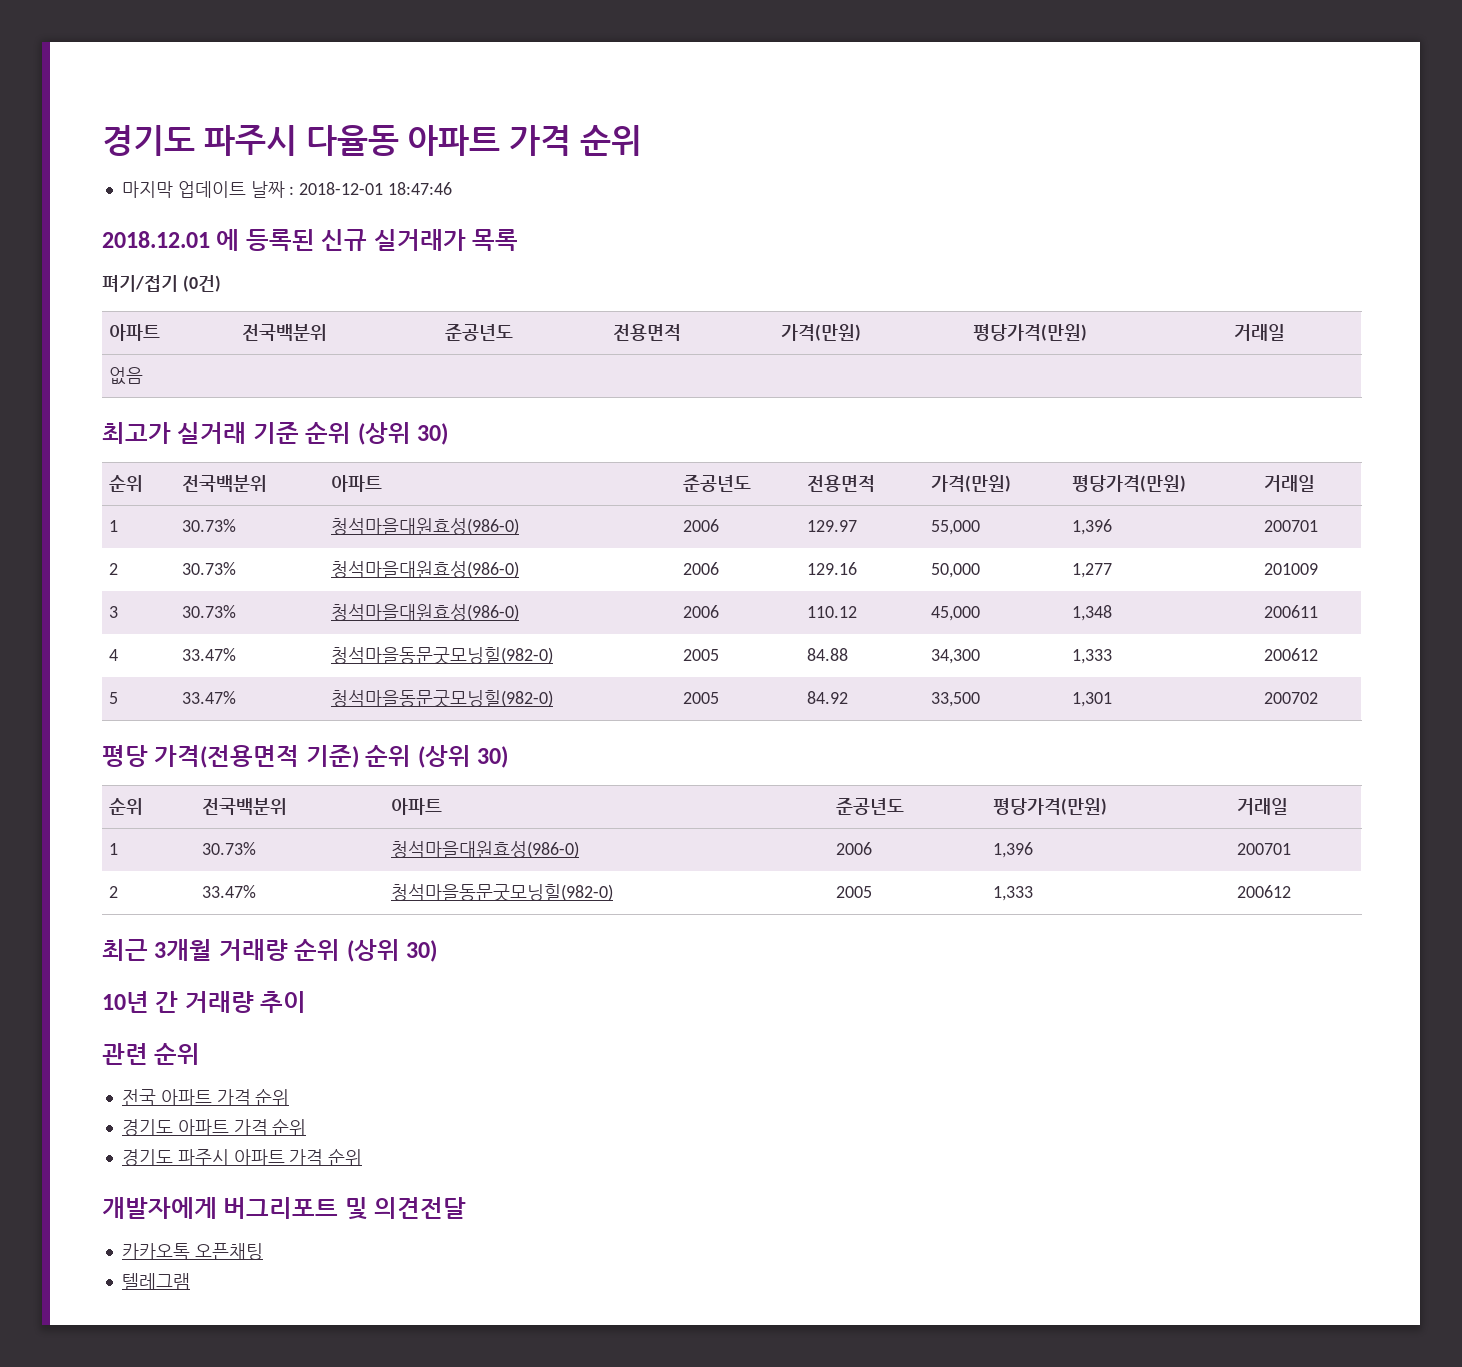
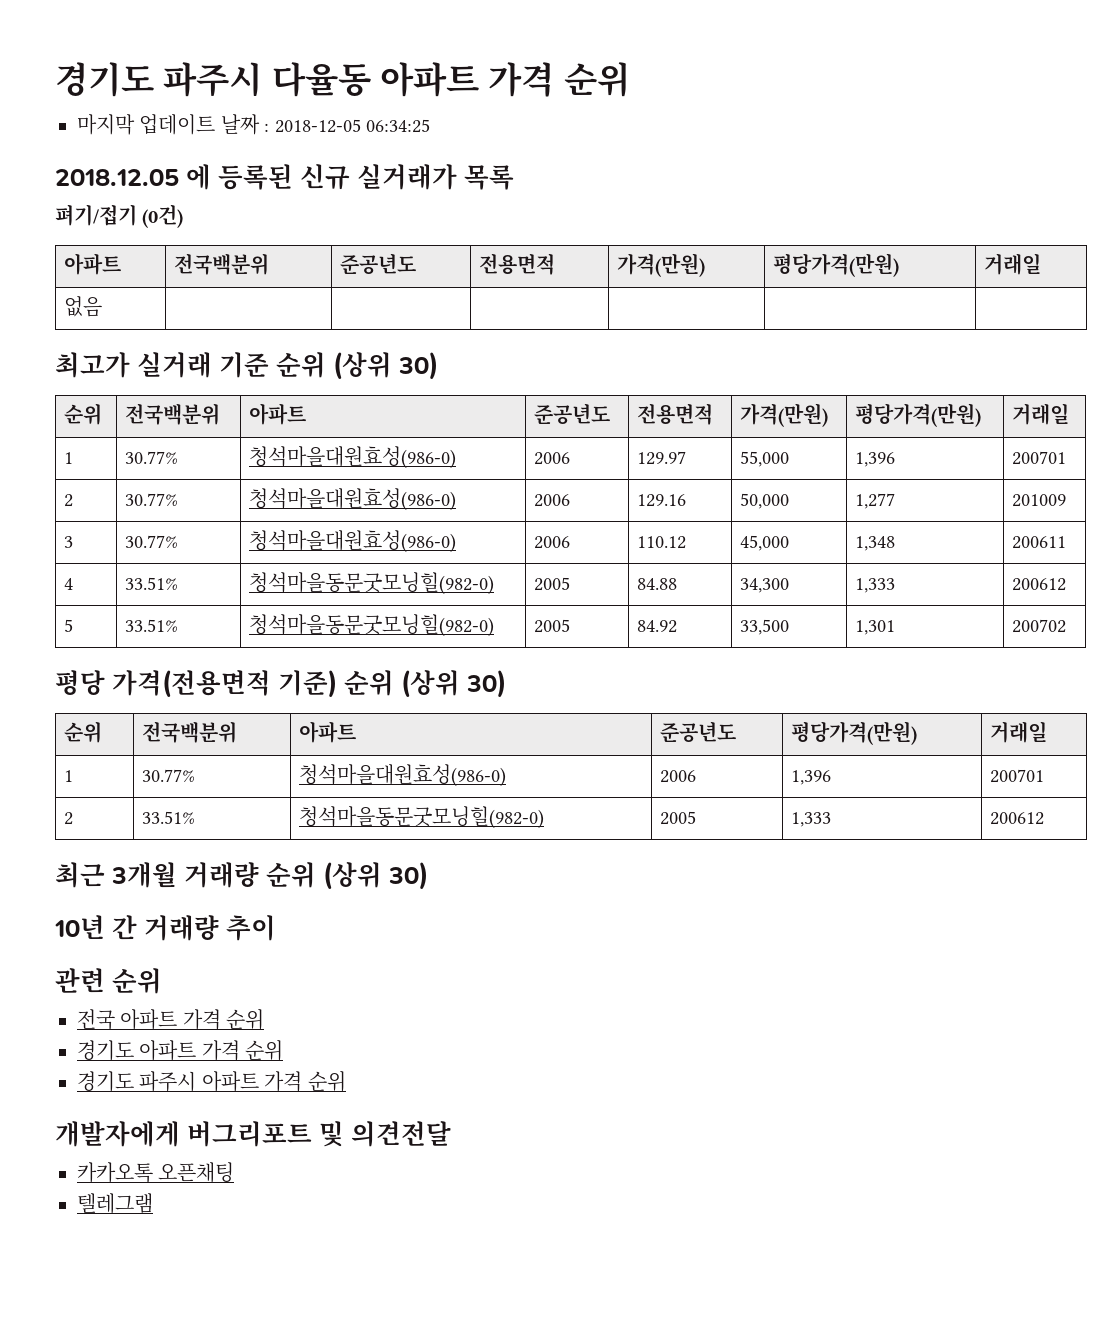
- 마지막 업데이트 날짜 : 2018-12-01 18:47:46
- 2018.12.01 에 등록된 신규 실거래가 목록
+ 마지막 업데이트 날짜 : 2018-12-05 06:34:25
+ 2018.12.05 에 등록된 신규 실거래가 목록
- 1 | 30.73% | 청석마을대원효성(986-0) | 2006 | 129.97 | 55,000 | 1,396 | 200701
+ 1 | 30.77% | 청석마을대원효성(986-0) | 2006 | 129.97 | 55,000 | 1,396 | 200701
- 2 | 30.73% | 청석마을대원효성(986-0) | 2006 | 129.16 | 50,000 | 1,277 | 201009
+ 2 | 30.77% | 청석마을대원효성(986-0) | 2006 | 129.16 | 50,000 | 1,277 | 201009
- 3 | 30.73% | 청석마을대원효성(986-0) | 2006 | 110.12 | 45,000 | 1,348 | 200611
+ 3 | 30.77% | 청석마을대원효성(986-0) | 2006 | 110.12 | 45,000 | 1,348 | 200611
- 4 | 33.47% | 청석마을동문굿모닝힐(982-0) | 2005 | 84.88 | 34,300 | 1,333 | 200612
+ 4 | 33.51% | 청석마을동문굿모닝힐(982-0) | 2005 | 84.88 | 34,300 | 1,333 | 200612
- 5 | 33.47% | 청석마을동문굿모닝힐(982-0) | 2005 | 84.92 | 33,500 | 1,301 | 200702
+ 5 | 33.51% | 청석마을동문굿모닝힐(982-0) | 2005 | 84.92 | 33,500 | 1,301 | 200702
- 1 | 30.73% | 청석마을대원효성(986-0) | 2006 | 1,396 | 200701
+ 1 | 30.77% | 청석마을대원효성(986-0) | 2006 | 1,396 | 200701
- 2 | 33.47% | 청석마을동문굿모닝힐(982-0) | 2005 | 1,333 | 200612
+ 2 | 33.51% | 청석마을동문굿모닝힐(982-0) | 2005 | 1,333 | 200612

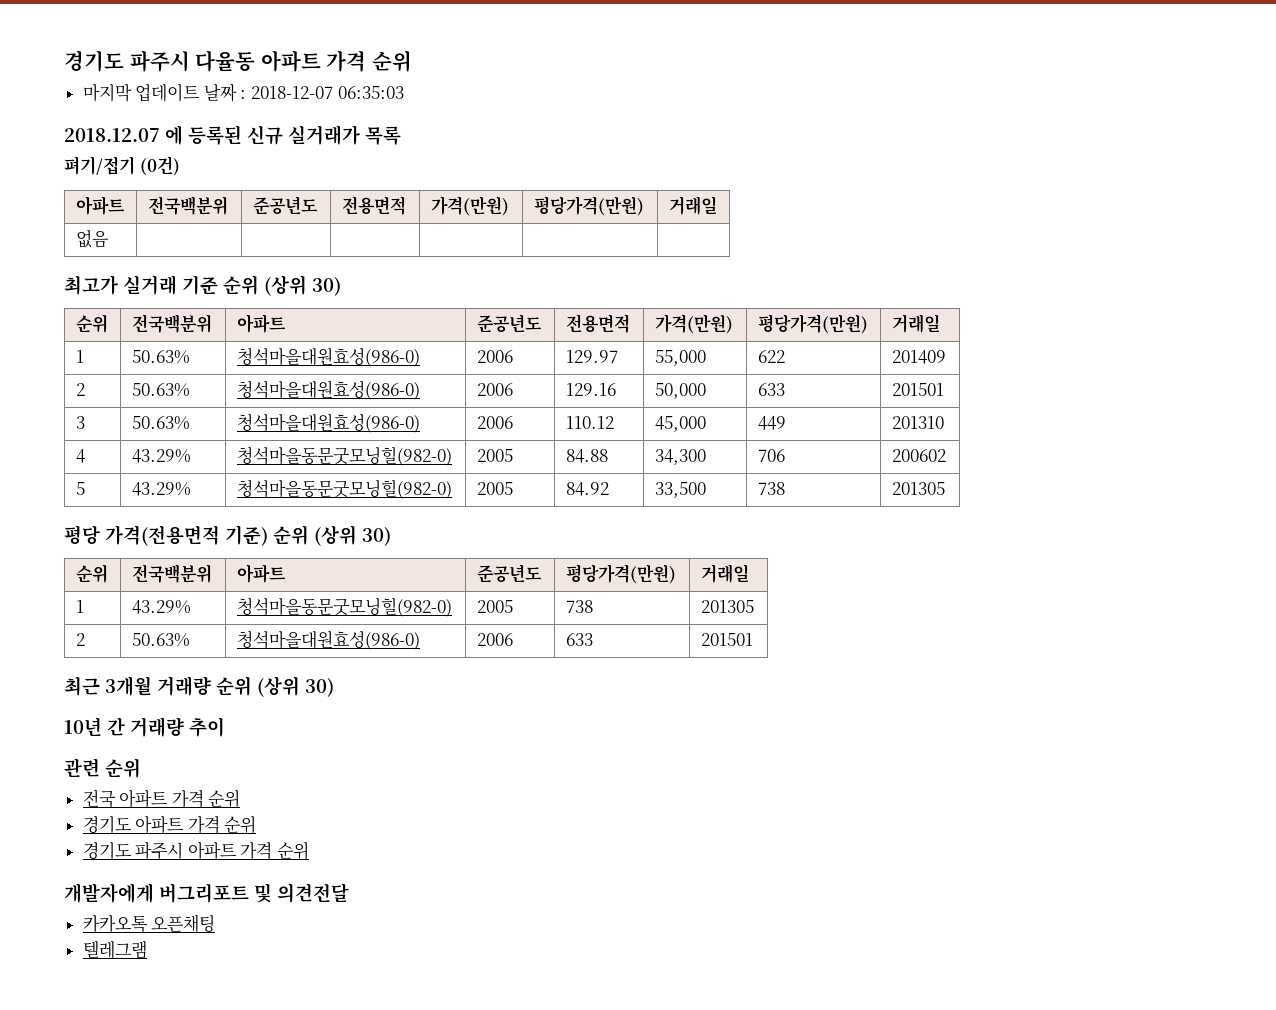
- 마지막 업데이트 날짜 : 2018-12-05 06:34:25
- 2018.12.05 에 등록된 신규 실거래가 목록
+ 마지막 업데이트 날짜 : 2018-12-07 06:35:03
+ 2018.12.07 에 등록된 신규 실거래가 목록
- 1 | 30.77% | 청석마을대원효성(986-0) | 2006 | 129.97 | 55,000 | 1,396 | 200701
- 2 | 30.77% | 청석마을대원효성(986-0) | 2006 | 129.16 | 50,000 | 1,277 | 201009
+ 1 | 50.63% | 청석마을대원효성(986-0) | 2006 | 129.97 | 55,000 | 622 | 201409
+ 2 | 50.63% | 청석마을대원효성(986-0) | 2006 | 129.16 | 50,000 | 633 | 201501
- 3 | 30.77% | 청석마을대원효성(986-0) | 2006 | 110.12 | 45,000 | 1,348 | 200611
+ 3 | 50.63% | 청석마을대원효성(986-0) | 2006 | 110.12 | 45,000 | 449 | 201310
- 4 | 33.51% | 청석마을동문굿모닝힐(982-0) | 2005 | 84.88 | 34,300 | 1,333 | 200612
+ 4 | 43.29% | 청석마을동문굿모닝힐(982-0) | 2005 | 84.88 | 34,300 | 706 | 200602
- 5 | 33.51% | 청석마을동문굿모닝힐(982-0) | 2005 | 84.92 | 33,500 | 1,301 | 200702
+ 5 | 43.29% | 청석마을동문굿모닝힐(982-0) | 2005 | 84.92 | 33,500 | 738 | 201305
- 1 | 30.77% | 청석마을대원효성(986-0) | 2006 | 1,396 | 200701
- 2 | 33.51% | 청석마을동문굿모닝힐(982-0) | 2005 | 1,333 | 200612
+ 1 | 43.29% | 청석마을동문굿모닝힐(982-0) | 2005 | 738 | 201305
+ 2 | 50.63% | 청석마을대원효성(986-0) | 2006 | 633 | 201501

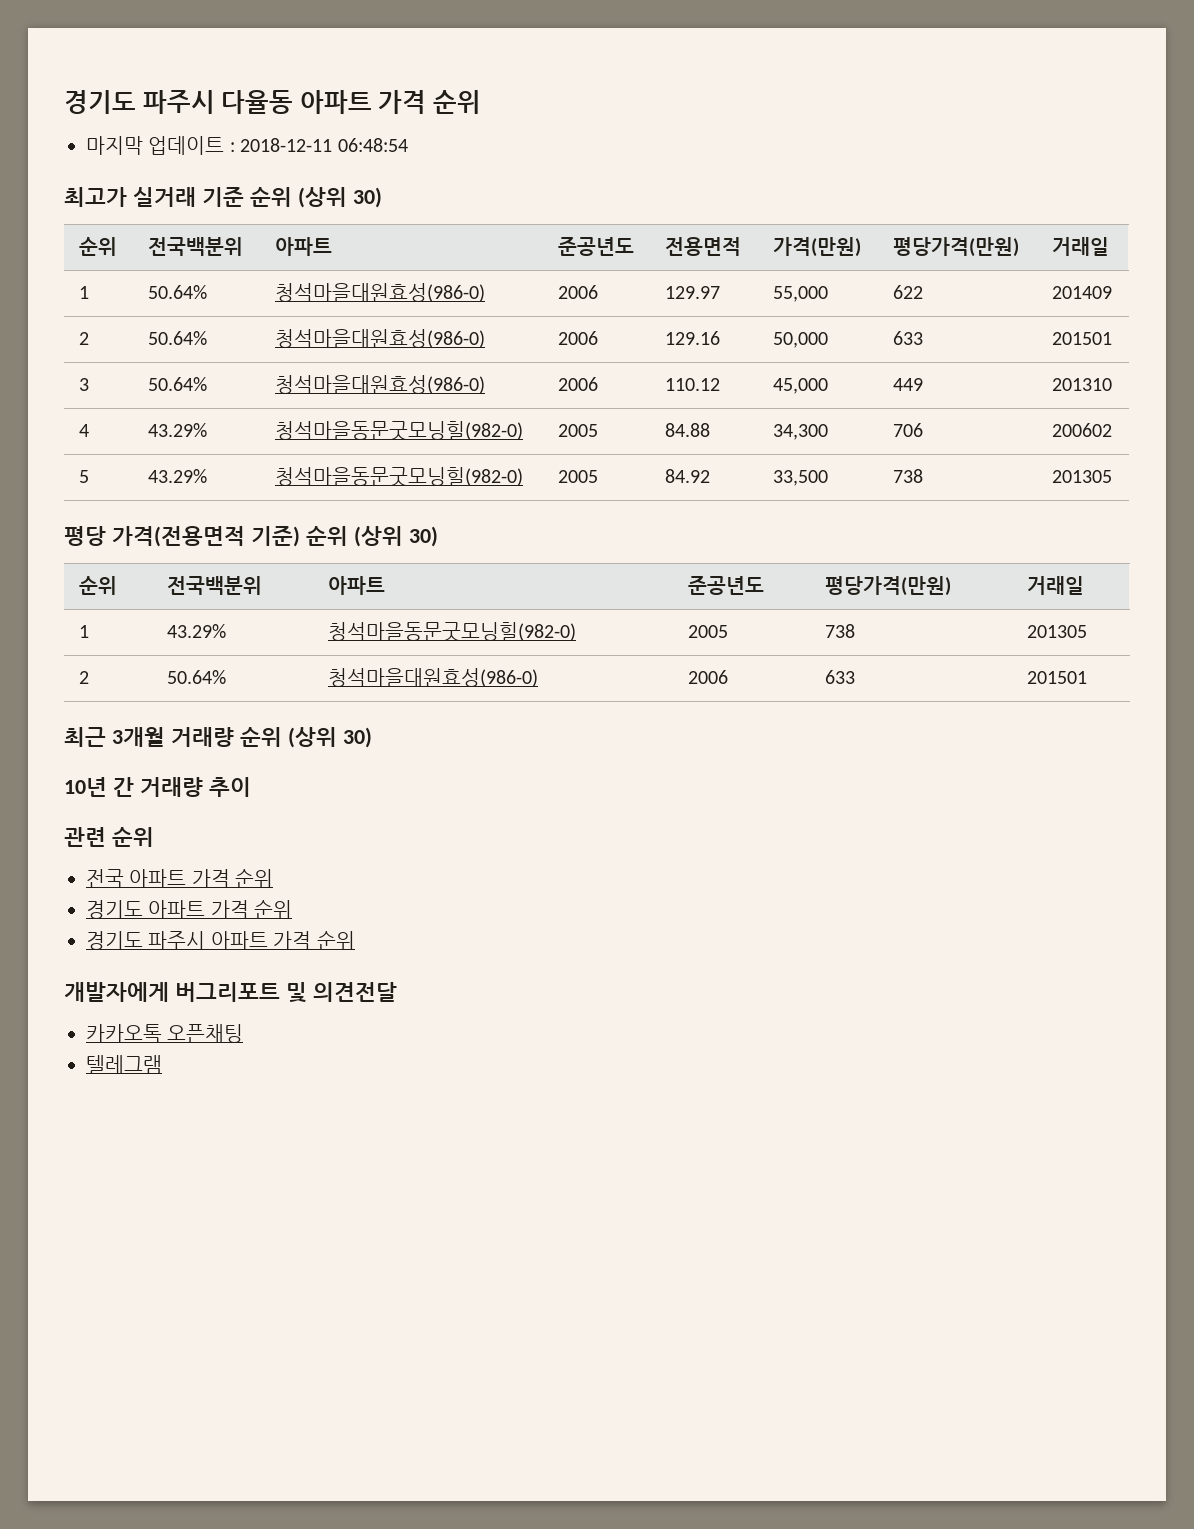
- 마지막 업데이트 날짜 : 2018-12-07 06:35:03
- 2018.12.07 에 등록된 신규 실거래가 목록
- 펴기/접기 (0건)
- 아파트 | 전국백분위 | 준공년도 | 전용면적 | 가격(만원) | 평당가격(만원) | 거래일
- 없음 | | | | | |
+ 마지막 업데이트 : 2018-12-11 06:48:54
- 1 | 50.63% | 청석마을대원효성(986-0) | 2006 | 129.97 | 55,000 | 622 | 201409
+ 1 | 50.64% | 청석마을대원효성(986-0) | 2006 | 129.97 | 55,000 | 622 | 201409
- 2 | 50.63% | 청석마을대원효성(986-0) | 2006 | 129.16 | 50,000 | 633 | 201501
+ 2 | 50.64% | 청석마을대원효성(986-0) | 2006 | 129.16 | 50,000 | 633 | 201501
- 3 | 50.63% | 청석마을대원효성(986-0) | 2006 | 110.12 | 45,000 | 449 | 201310
+ 3 | 50.64% | 청석마을대원효성(986-0) | 2006 | 110.12 | 45,000 | 449 | 201310
- 2 | 50.63% | 청석마을대원효성(986-0) | 2006 | 633 | 201501
+ 2 | 50.64% | 청석마을대원효성(986-0) | 2006 | 633 | 201501

